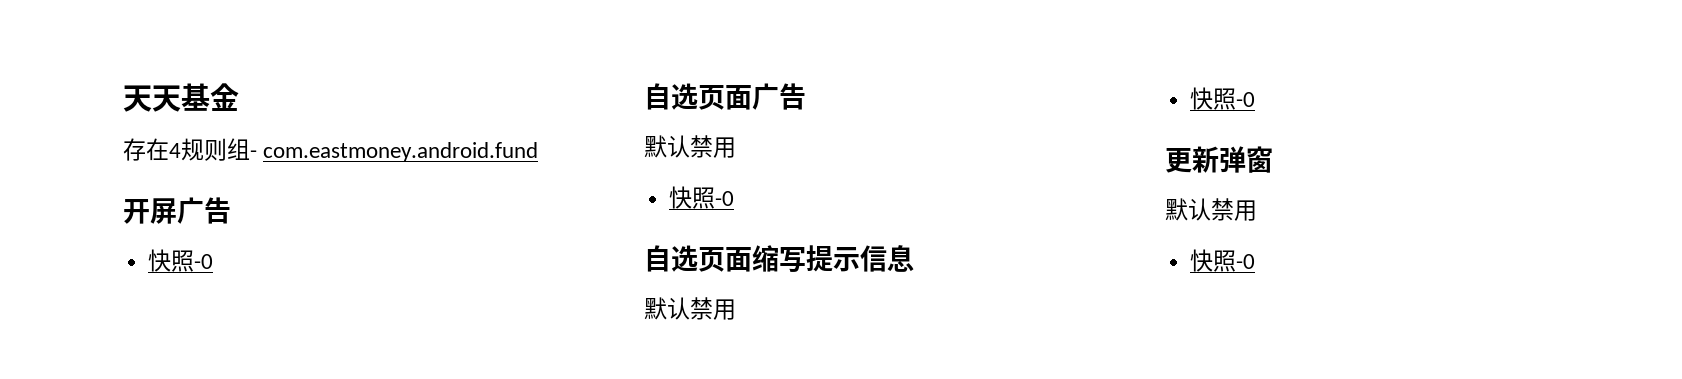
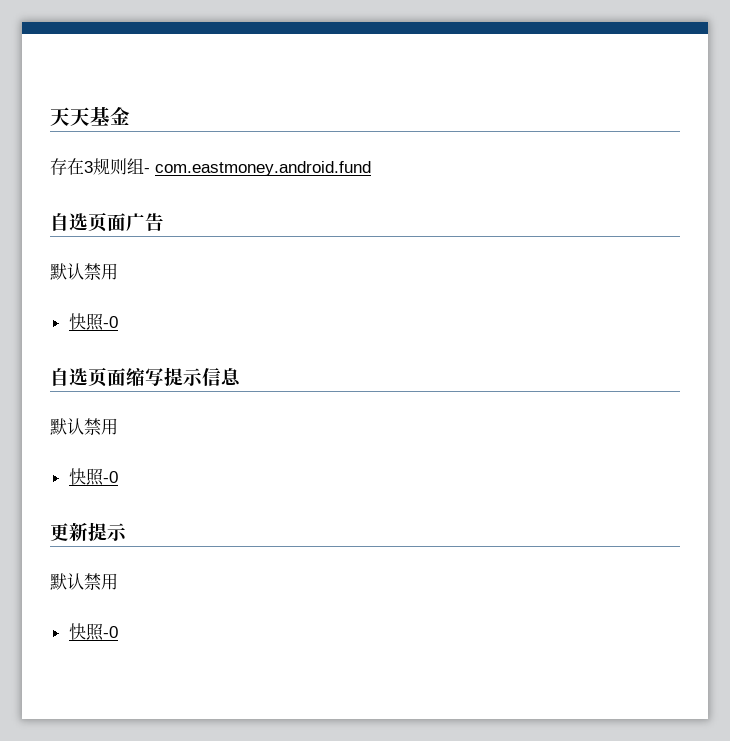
- 存在4规则组- com.eastmoney.android.fund
+ 存在3规则组- com.eastmoney.android.fund
- 开屏广告
- 快照-0
- 更新弹窗
+ 更新提示

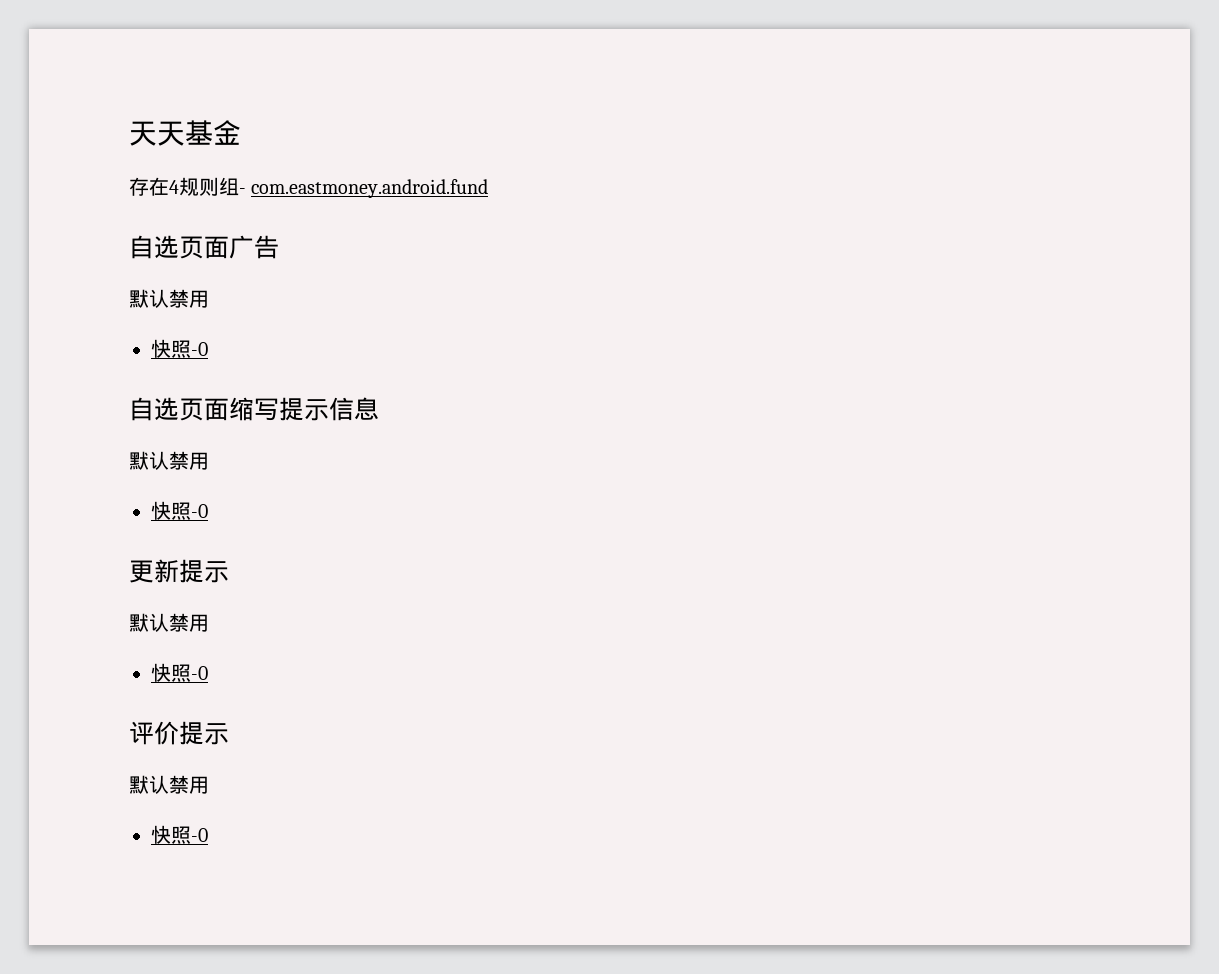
- 存在3规则组- com.eastmoney.android.fund
+ 存在4规则组- com.eastmoney.android.fund
+ 评价提示
+ 默认禁用
+ 快照-0

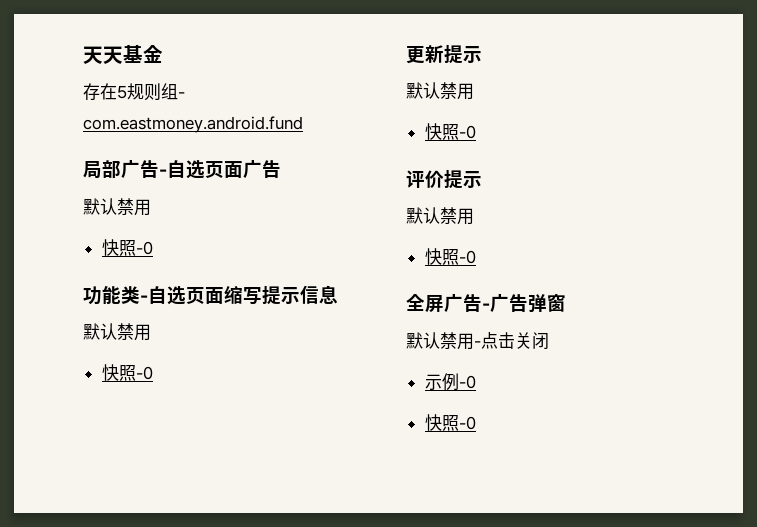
- 存在4规则组- com.eastmoney.android.fund
+ 存在5规则组- com.eastmoney.android.fund
- 自选页面广告
+ 局部广告-自选页面广告
- 自选页面缩写提示信息
+ 功能类-自选页面缩写提示信息
+ 全屏广告-广告弹窗
+ 默认禁用-点击关闭
+ 示例-0
+ 快照-0

